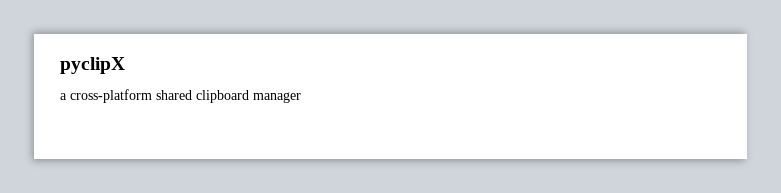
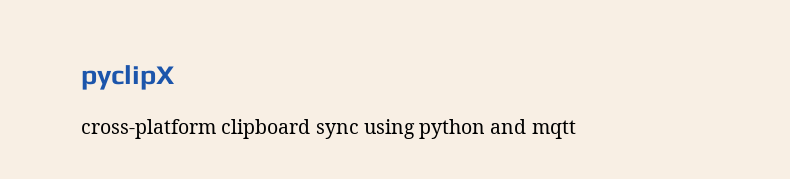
- a cross-platform shared clipboard manager
+ cross-platform clipboard sync using python and mqtt

